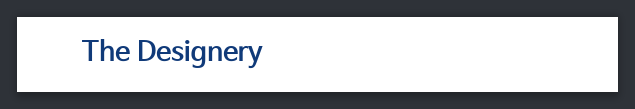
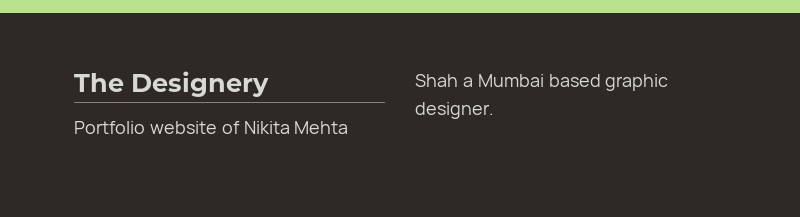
+ Portfolio website of Nikita Mehta Shah a Mumbai based graphic designer.

